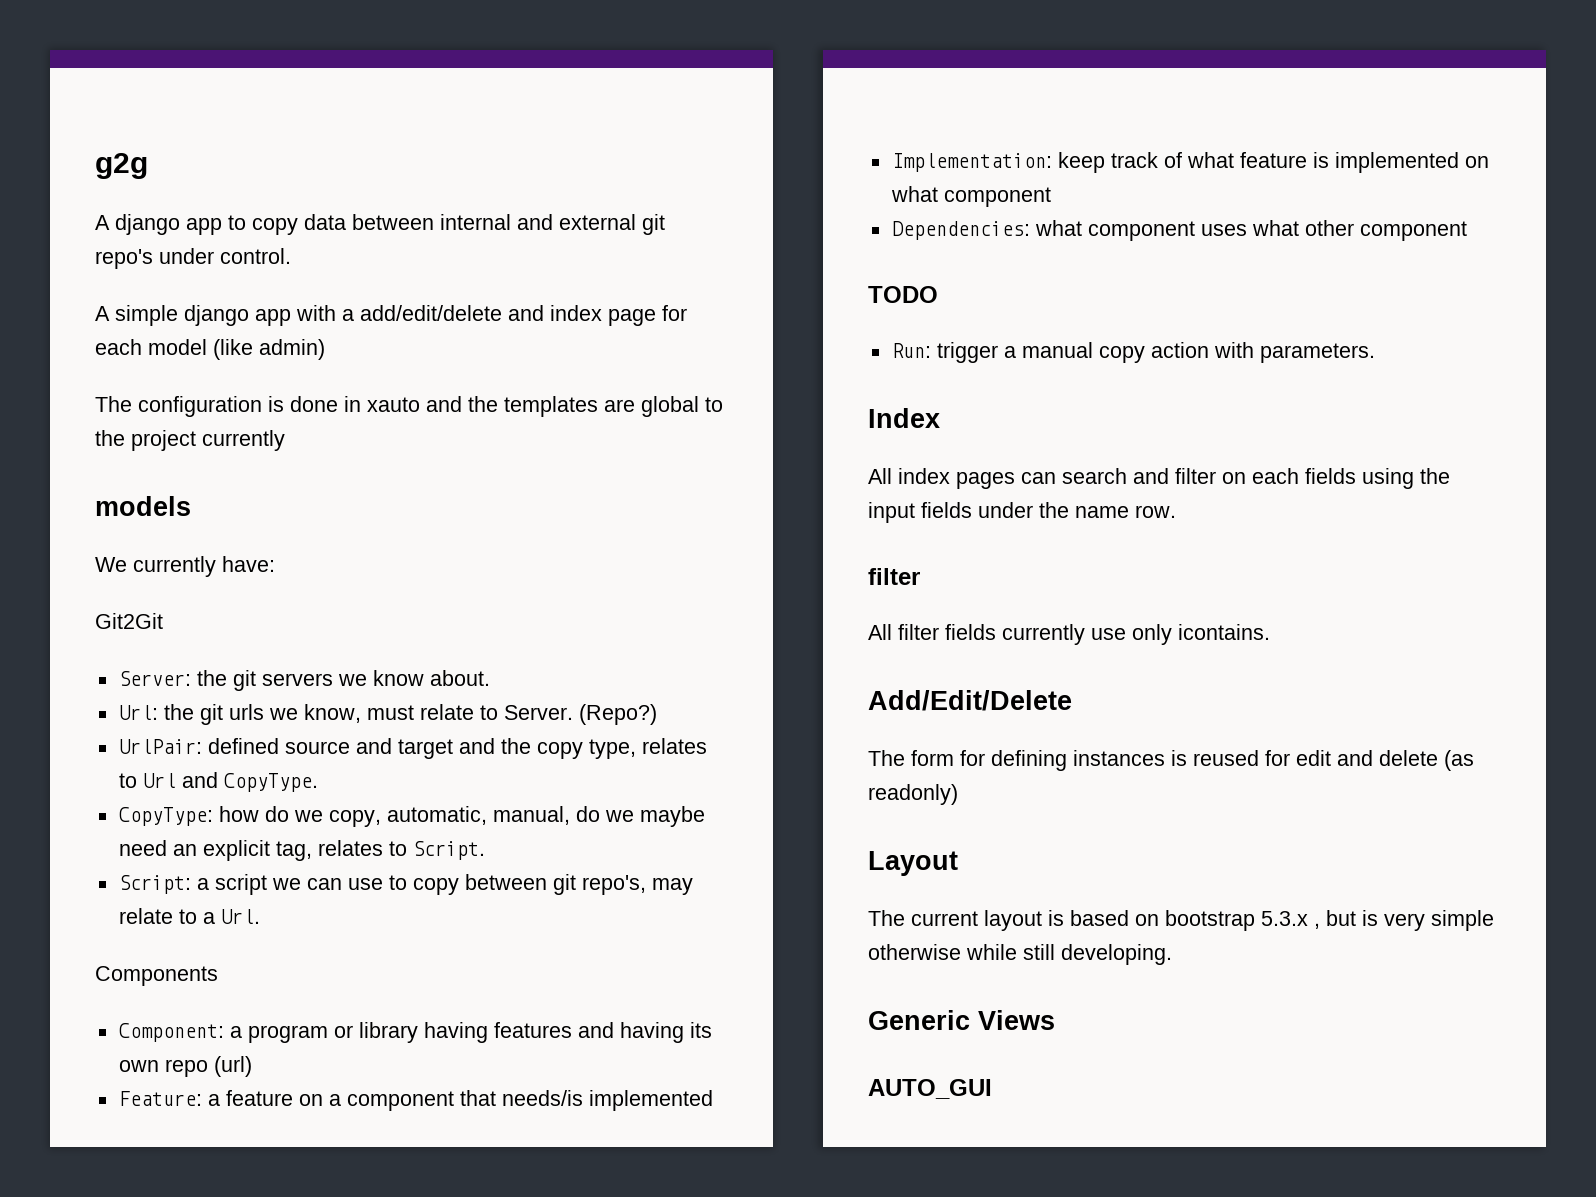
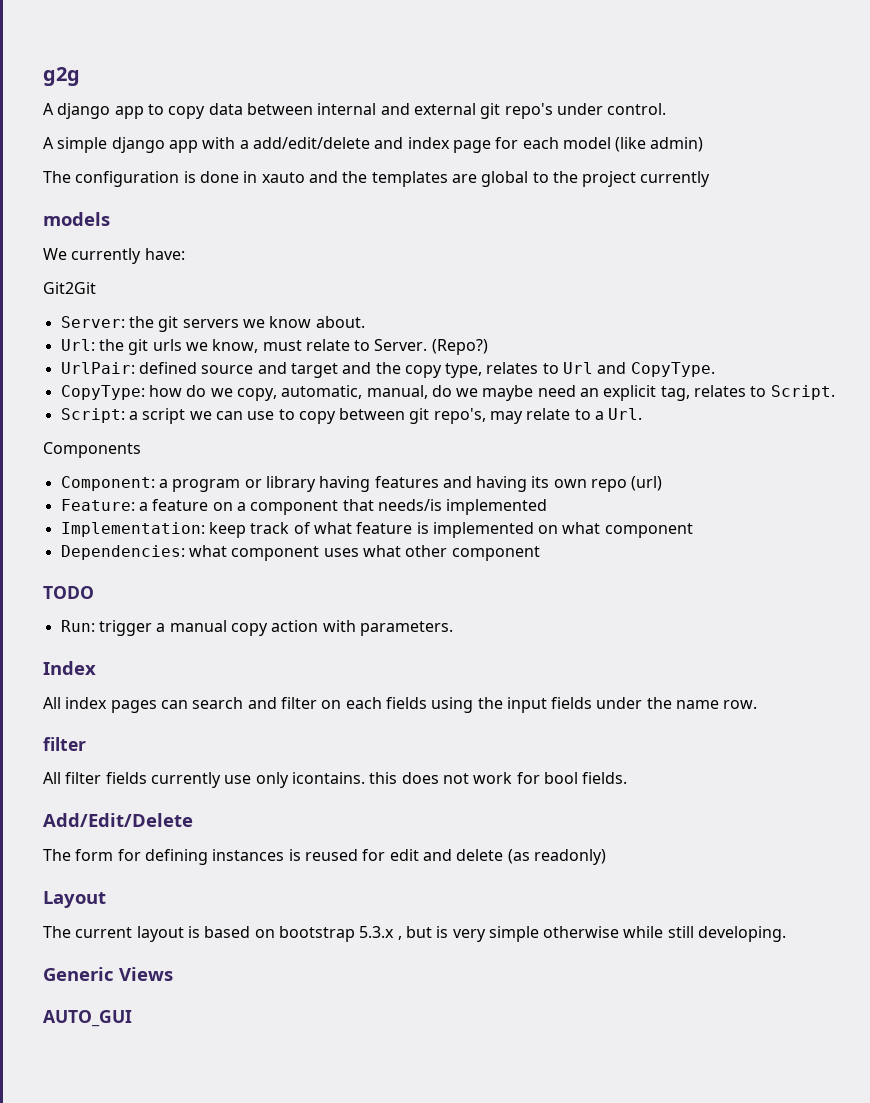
- All filter fields currently use only icontains.
+ All filter fields currently use only icontains. this does not work for bool fields.

